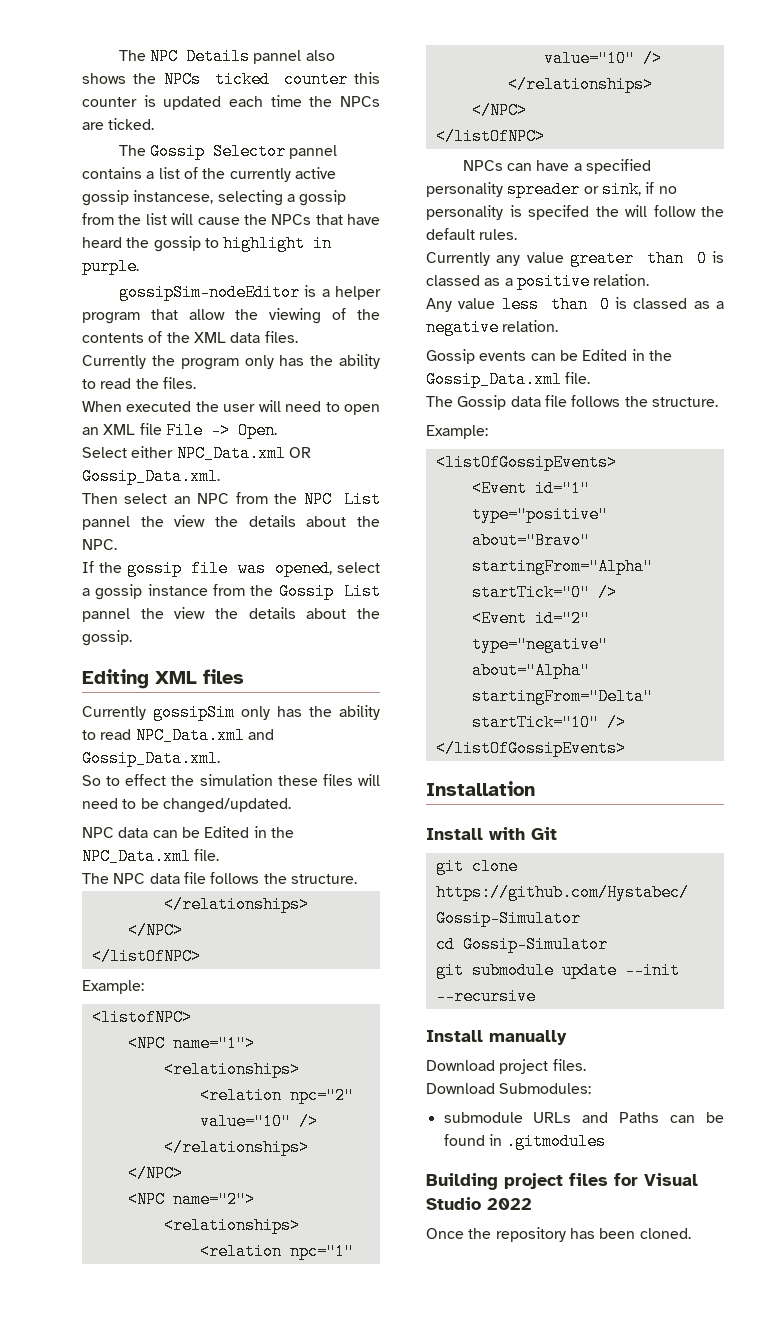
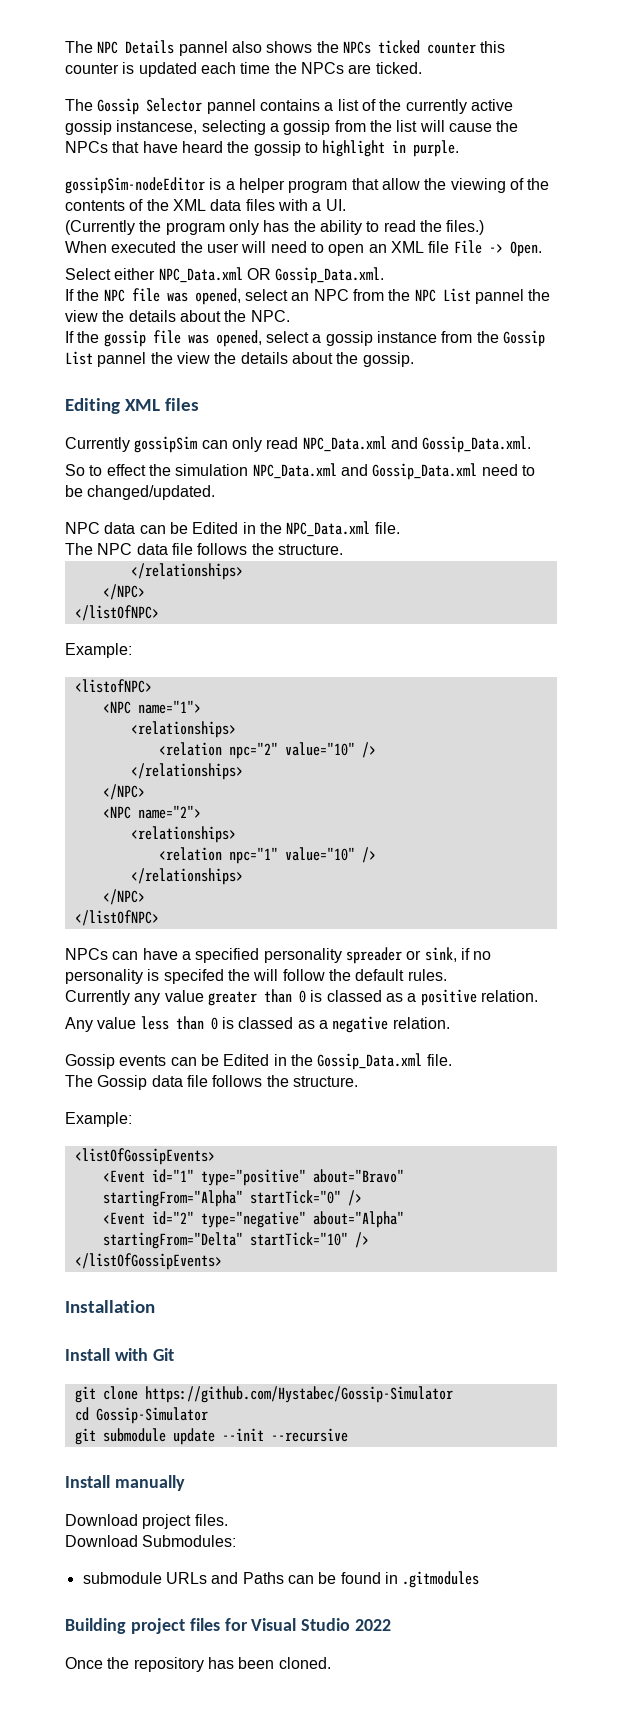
- gossipSim-nodeEditor is a helper program that allow the viewing of the contents of the XML data files.
- Currently the program only has the ability to read the files.
+ gossipSim-nodeEditor is a helper program that allow the viewing of the contents of the XML data files with a UI.
+ (Currently the program only has the ability to read the files.)
- Then select an NPC from the NPC List pannel the view the details about the NPC.
+ If the NPC file was opened, select an NPC from the NPC List pannel the view the details about the NPC.
- Currently gossipSim only has the ability to read NPC_Data.xml and Gossip_Data.xml.
+ Currently gossipSim can only read NPC_Data.xml and Gossip_Data.xml.
- So to effect the simulation these files will need to be changed/updated.
+ So to effect the simulation NPC_Data.xml and Gossip_Data.xml need to be changed/updated.

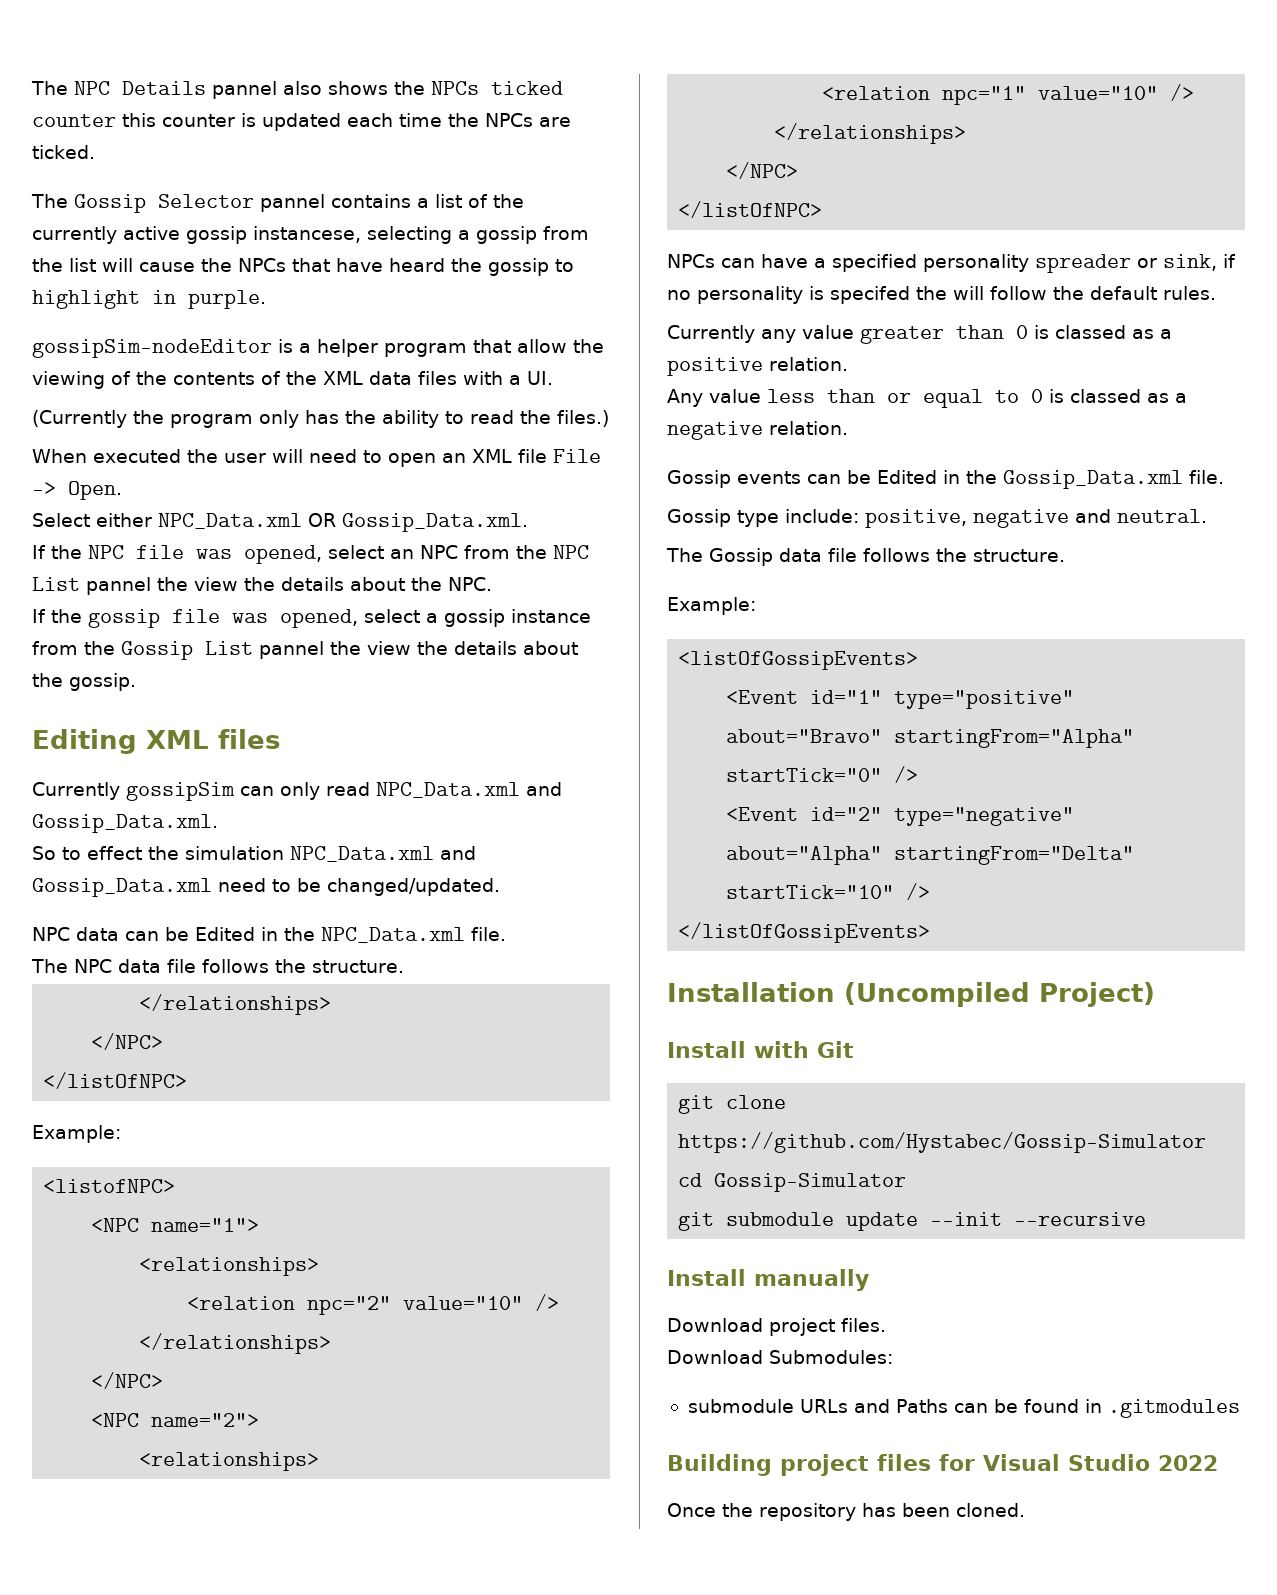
- Any value less than 0 is classed as a negative relation.
+ Any value less than or equal to 0 is classed as a negative relation.
+ Gossip type include: positive, negative and neutral.
- Installation
+ Installation (Uncompiled Project)

